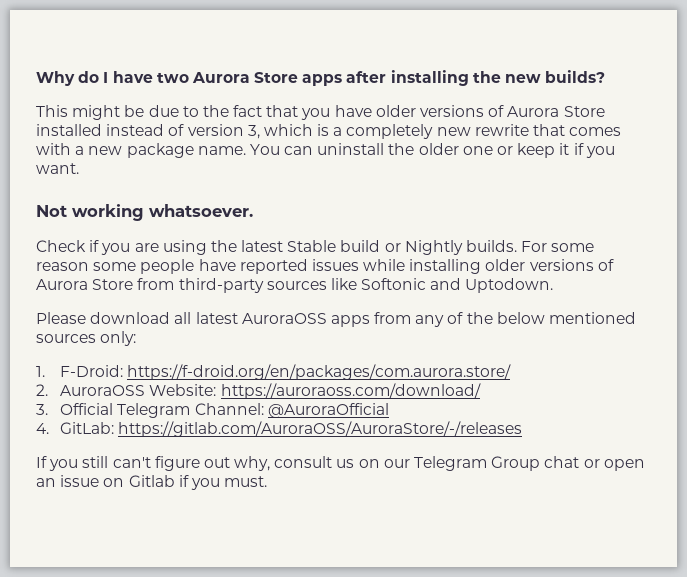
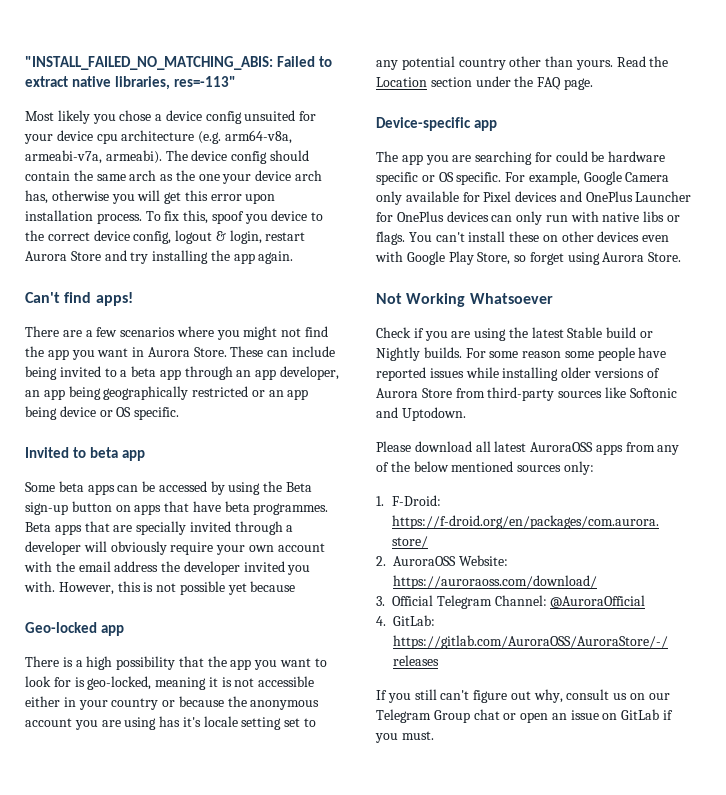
- Why do I have two Aurora Store apps after installing the new builds?
- This might be due to the fact that you have older versions of Aurora Store installed instead of version 3, which is a completely new rewrite that comes with a new package name. You can uninstall the older one or keep it if you want.
+ "INSTALL_FAILED_NO_MATCHING_ABIS: Failed to extract native libraries, res=-113"
+ Most likely you chose a device config unsuited for your device cpu architecture (e.g. arm64-v8a, armeabi-v7a, armeabi). The device config should contain the same arch as the one your device arch has, otherwise you will get this error upon installation process. To fix this, spoof you device to the correct device config, logout & login, restart Aurora Store and try installing the app again.
+ Can't find apps!
+ There are a few scenarios where you might not find the app you want in Aurora Store. These can include being invited to a beta app through an app developer, an app being geographically restricted or an app being device or OS specific.
+ Invited to beta app
+ Some beta apps can be accessed by using the Beta sign-up button on apps that have beta programmes. Beta apps that are specially invited through a developer will obviously require your own account with the email address the developer invited you with. However, this is not possible yet because
+ Geo-locked app
+ There is a high possibility that the app you want to look for is geo-locked, meaning it is not accessible either in your country or because the anonymous account you are using has it's locale setting set to any potential country other than yours. Read the Location section under the FAQ page.
+ Device-specific app
+ The app you are searching for could be hardware specific or OS specific. For example, Google Camera only available for Pixel devices and OnePlus Launcher for OnePlus devices can only run with native libs or flags. You can't install these on other devices even with Google Play Store, so forget using Aurora Store.
- Not working whatsoever.
+ Not Working Whatsoever
- If you still can't figure out why, consult us on our Telegram Group chat or open an issue on Gitlab if you must.
+ If you still can't figure out why, consult us on our Telegram Group chat or open an issue on GitLab if you must.

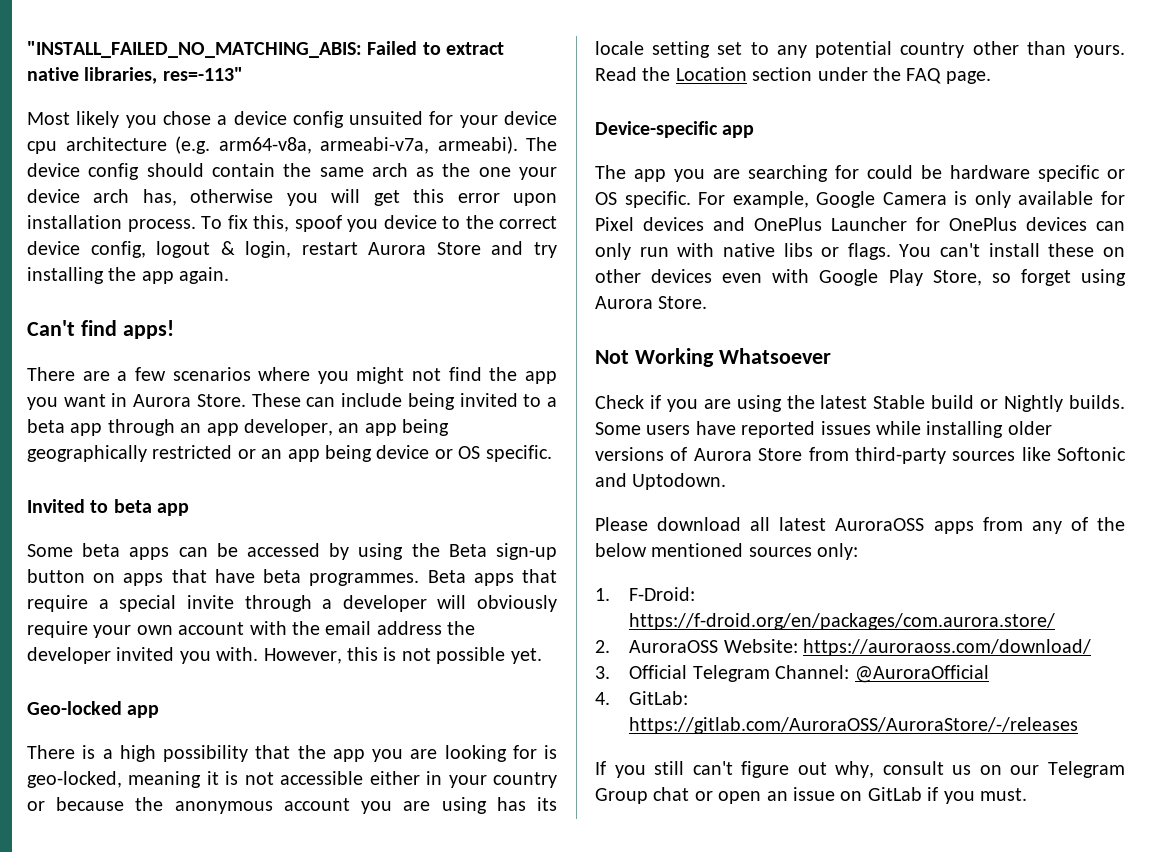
- Beta apps that are specially invited through a developer will obviously require your own account with the email address the developer invited you with.
+ Beta apps that require a special invite through a developer will obviously require your own account with the email address the developer invited you with.
- However, this is not possible yet because
+ However, this is not possible yet.
- There is a high possibility that the app you want to look for is geo-locked, meaning it is not accessible either in your country or because the anonymous account you are using has it's locale setting set to any potential country other than yours.
+ There is a high possibility that the app you are looking for is geo-locked, meaning it is not accessible either in your country or because the anonymous account you are using has its locale setting set to any potential country other than yours.
- For example, Google Camera only available for Pixel devices and OnePlus Launcher for OnePlus devices can only run with native libs or flags.
+ For example, Google Camera is only available for Pixel devices and OnePlus Launcher for OnePlus devices can only run with native libs or flags.
- For some reason some people have reported issues while installing older versions of Aurora Store from third-party sources like Softonic and Uptodown.
+ Some users have reported issues while installing older versions of Aurora Store from third-party sources like Softonic and Uptodown.

